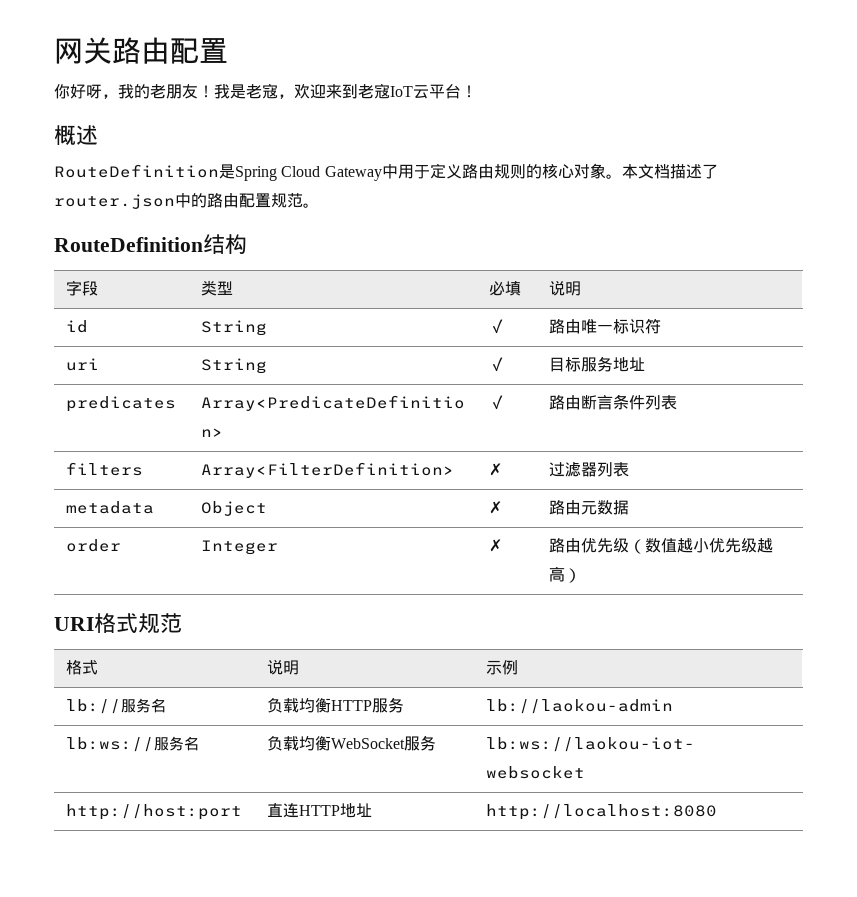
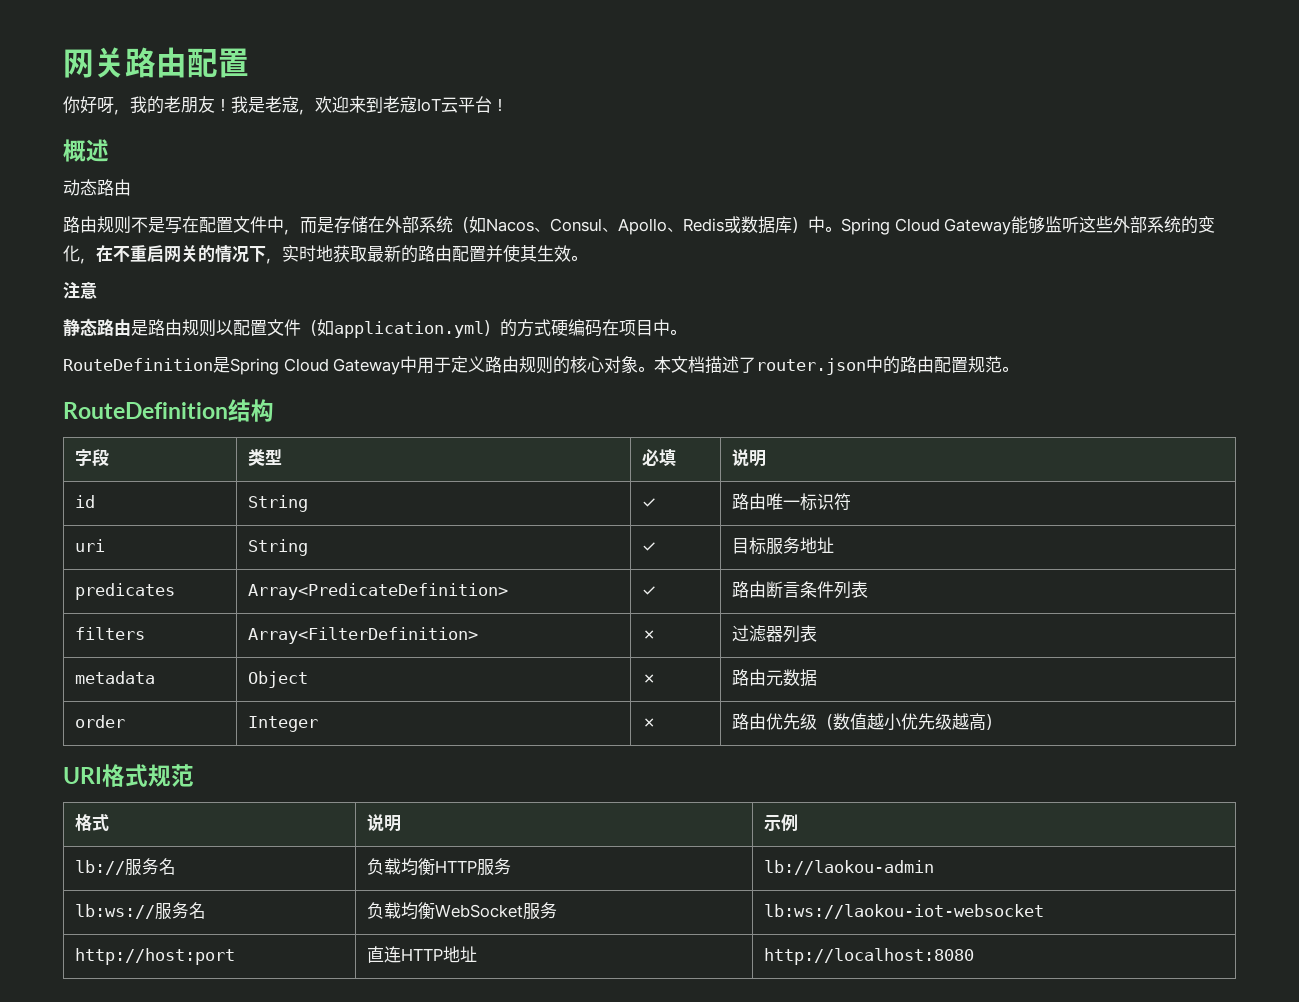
+ 动态路由
+ 路由规则不是写在配置文件中，而是存储在外部系统（如Nacos、Consul、Apollo、Redis或数据库）中。Spring Cloud Gateway能够监听这些外部系统的变化，在不重启网关的情况下，实时地获取最新的路由配置并使其生效。
+ 注意
+ 静态路由是路由规则以配置文件（如application.yml）的方式硬编码在项目中。

